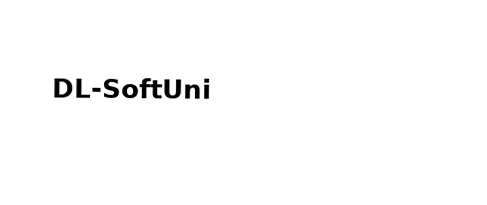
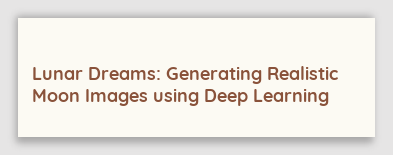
- DL-SoftUni
+ Lunar Dreams: Generating Realistic Moon Images using Deep Learning

